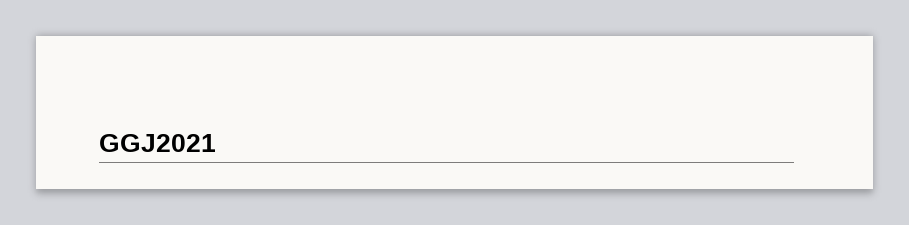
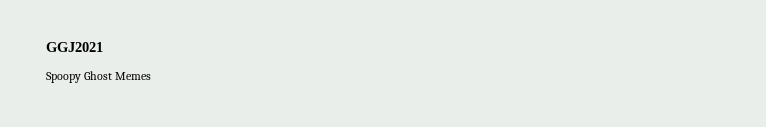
+ Spoopy Ghost Memes

